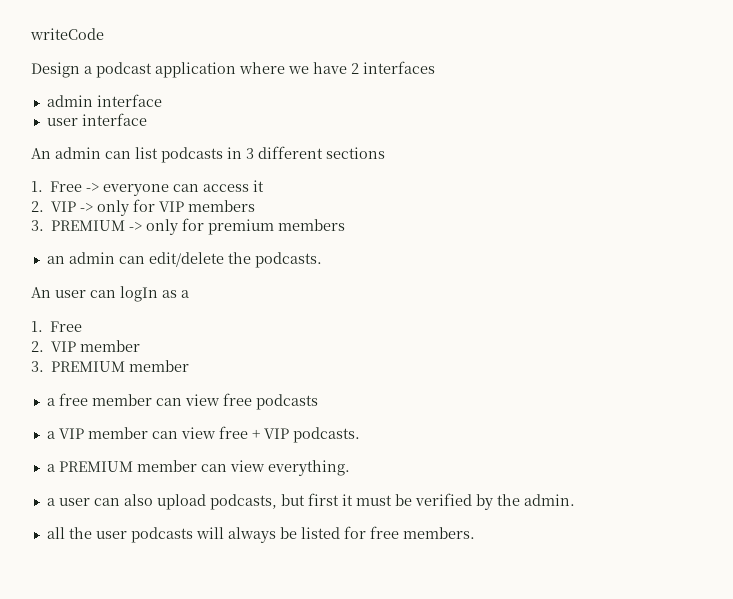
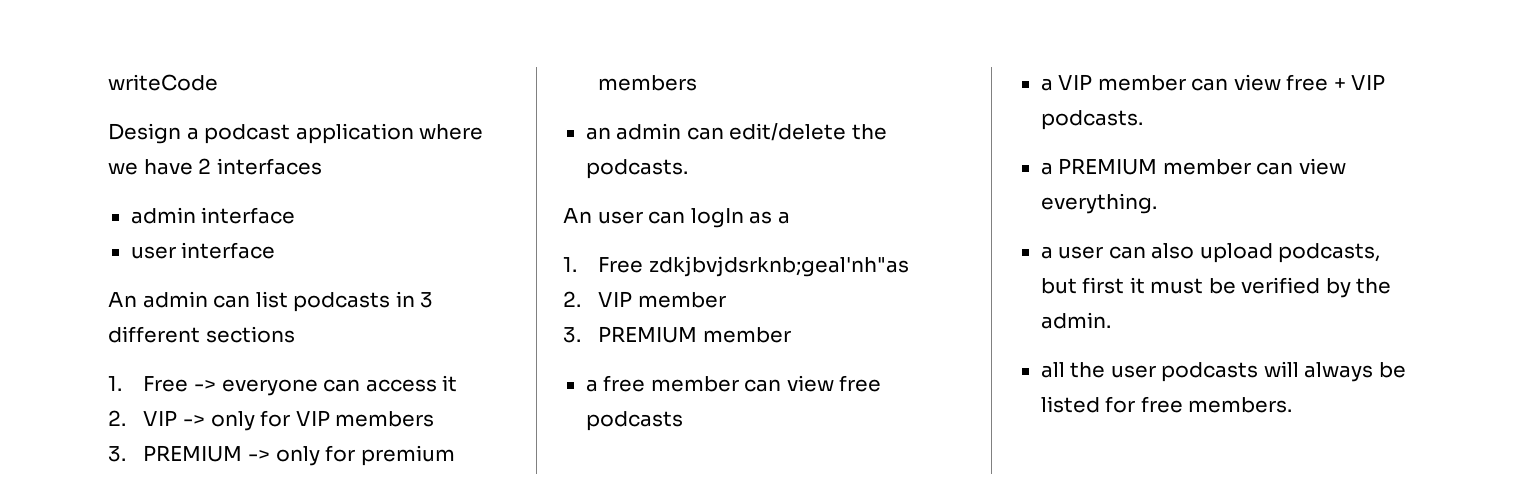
  An user can logIn as a
- 1. Free
+ 1. Free zdkjbvjdsrknb;geal'nh"as

